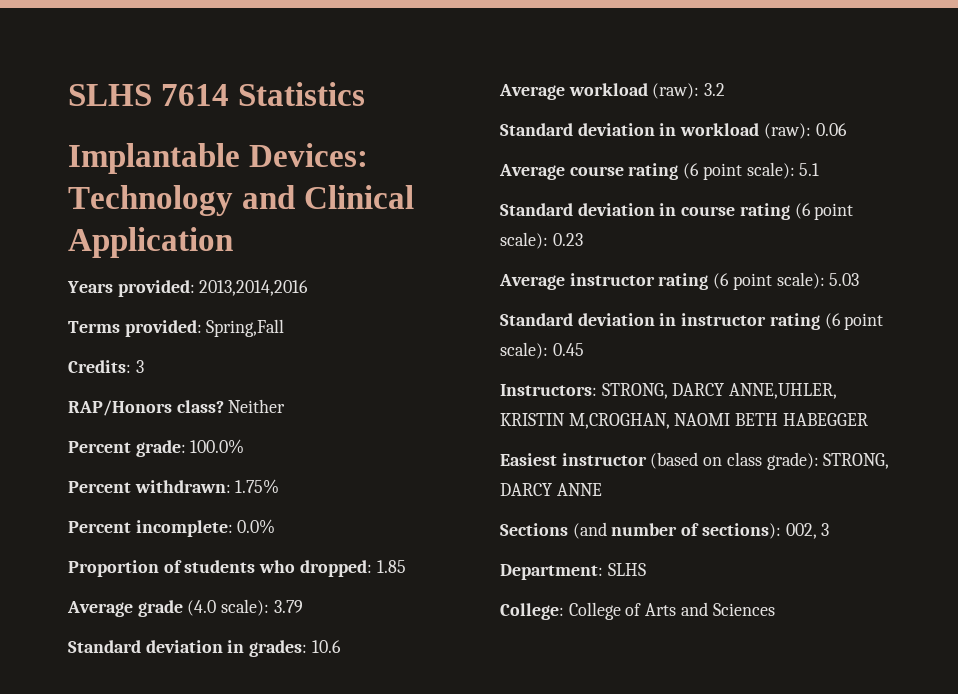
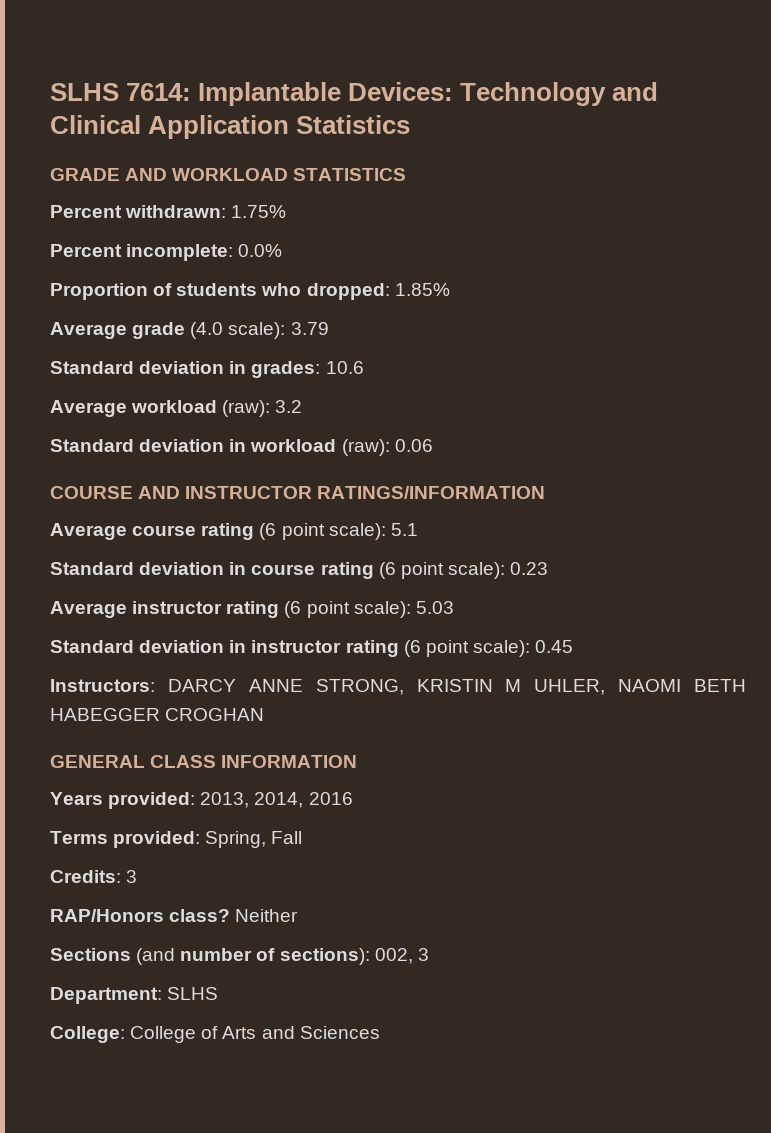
- SLHS 7614 Statistics
- Implantable Devices: Technology and Clinical Application
- Years provided: 2013,2014,2016
- Terms provided: Spring,Fall
- Credits: 3
- RAP/Honors class? Neither
- Percent grade: 100.0%
+ SLHS 7614: Implantable Devices: Technology and Clinical Application Statistics
+ GRADE AND WORKLOAD STATISTICS
- Proportion of students who dropped: 1.85
+ Proportion of students who dropped: 1.85%
+ COURSE AND INSTRUCTOR RATINGS/INFORMATION
- Instructors: STRONG, DARCY ANNE,UHLER, KRISTIN M,CROGHAN, NAOMI BETH HABEGGER
- Easiest instructor (based on class grade): STRONG, DARCY ANNE
+ Instructors: DARCY ANNE STRONG, KRISTIN M UHLER, NAOMI BETH HABEGGER CROGHAN
+ GENERAL CLASS INFORMATION
+ Years provided: 2013, 2014, 2016
+ Terms provided: Spring, Fall
+ Credits: 3
+ RAP/Honors class? Neither

